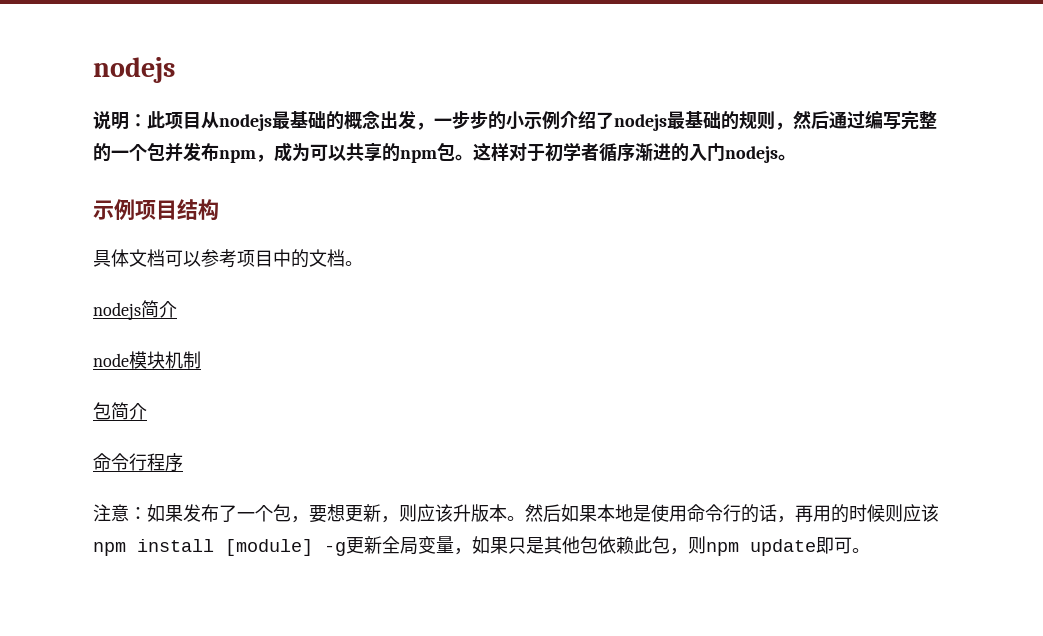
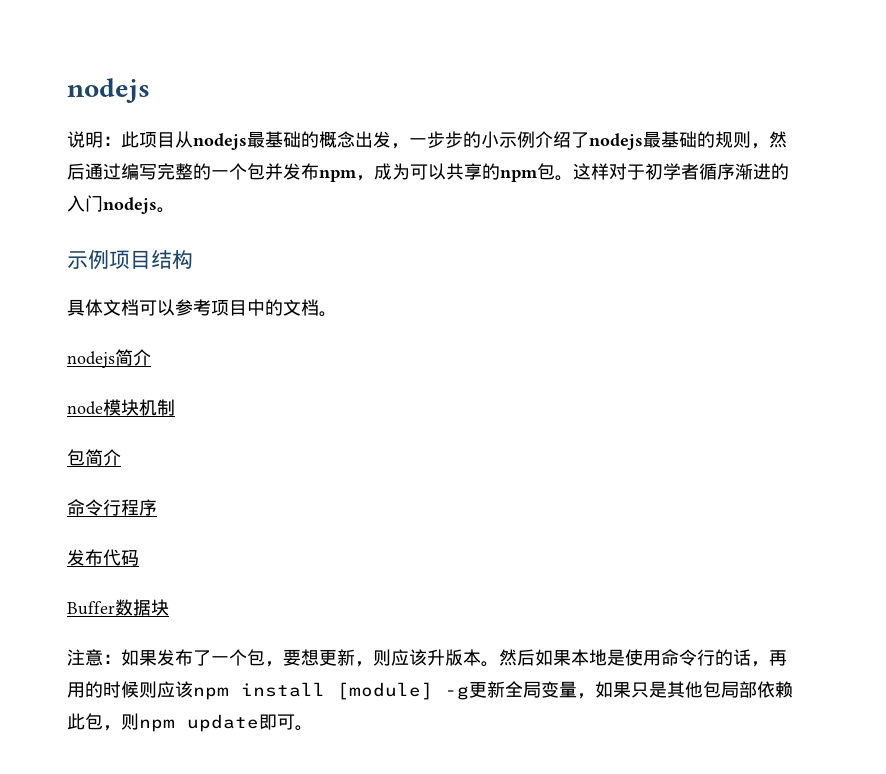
+ 发布代码
+ Buffer数据块
- 然后如果本地是使用命令行的话，再用的时候则应该npm install [module] -g更新全局变量，如果只是其他包依赖此包，则npm update即可。
+ 然后如果本地是使用命令行的话，再用的时候则应该npm install [module] -g更新全局变量，如果只是其他包局部依赖此包，则npm update即可。

